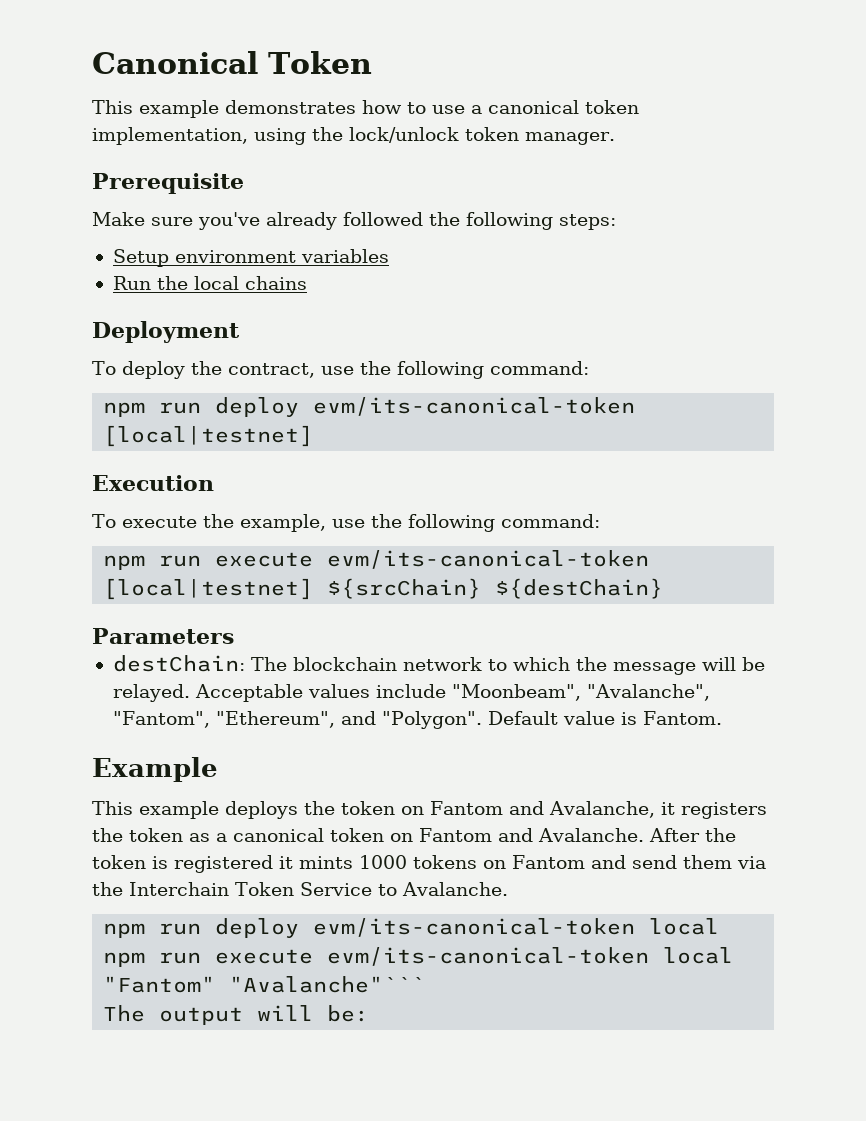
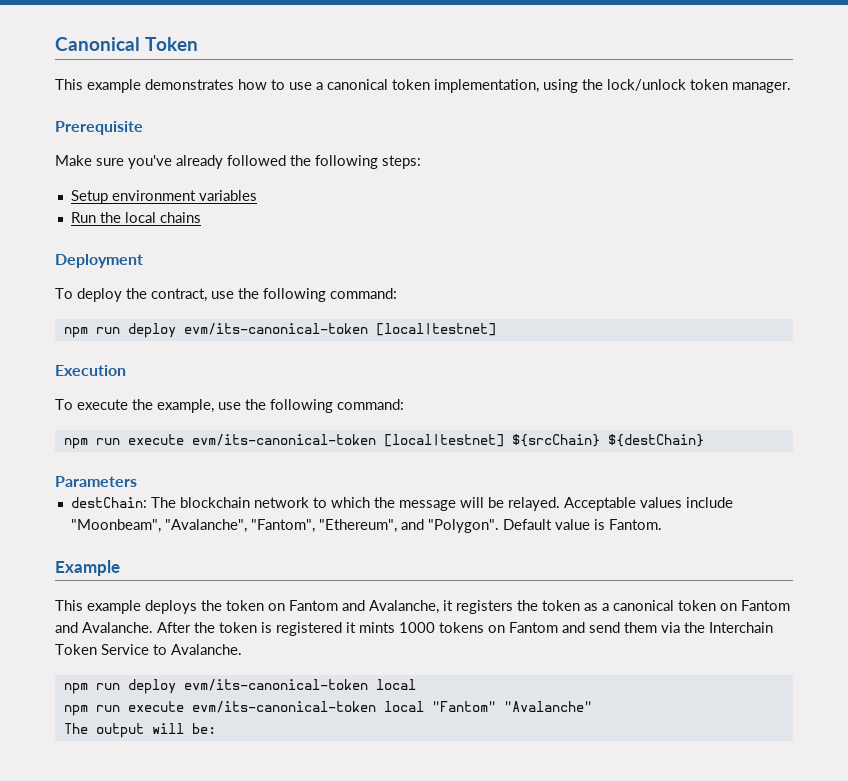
- npm run execute evm/its-canonical-token local "Fantom" "Avalanche"```
+ npm run execute evm/its-canonical-token local "Fantom" "Avalanche"

